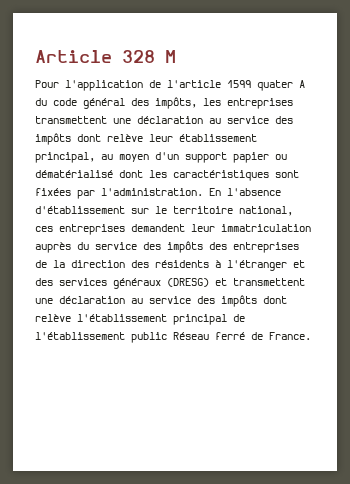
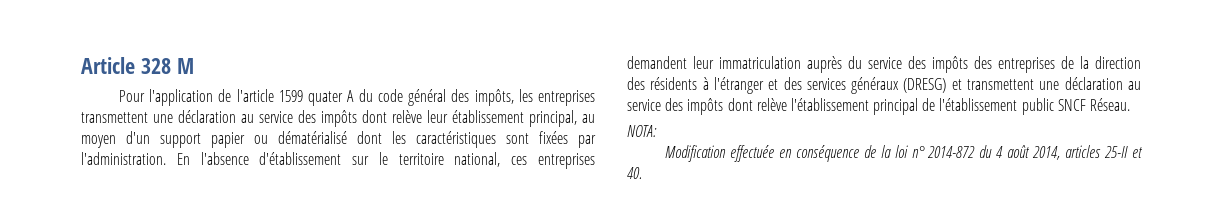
- En l'absence d'établissement sur le territoire national, ces entreprises demandent leur immatriculation auprès du service des impôts des entreprises de la direction des résidents à l'étranger et des services généraux (DRESG) et transmettent une déclaration au service des impôts dont relève l'établissement principal de l'établissement public Réseau ferré de France.
+ En l'absence d'établissement sur le territoire national, ces entreprises demandent leur immatriculation auprès du service des impôts des entreprises de la direction des résidents à l'étranger et des services généraux (DRESG) et transmettent une déclaration au service des impôts dont relève l'établissement principal de l'établissement public SNCF Réseau.
+ NOTA:
+ Modification effectuée en conséquence de la loi n° 2014-872 du 4 août 2014, articles 25-II et 40.

